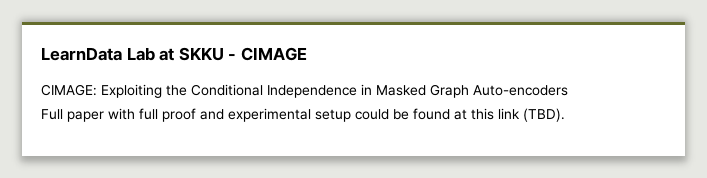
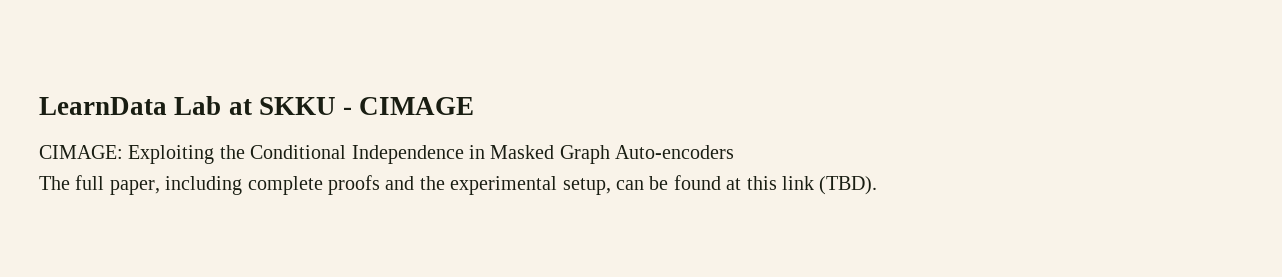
- Full paper with full proof and experimental setup could be found at this link (TBD).
+ The full paper, including complete proofs and the experimental setup, can be found at this link (TBD).

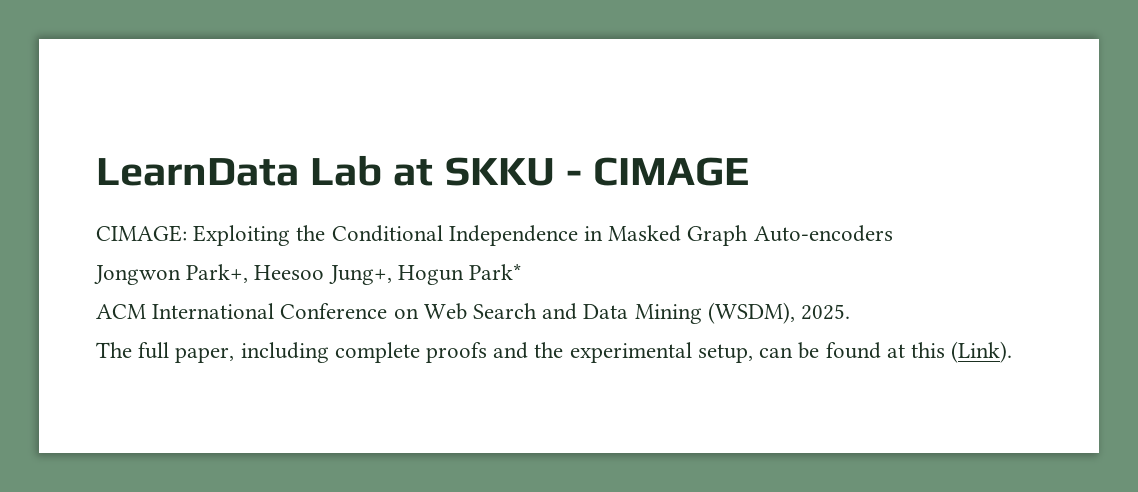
+ Jongwon Park+, Heesoo Jung+, Hogun Park*
+ ACM International Conference on Web Search and Data Mining (WSDM), 2025.
- The full paper, including complete proofs and the experimental setup, can be found at this link (TBD).
+ The full paper, including complete proofs and the experimental setup, can be found at this (Link).

